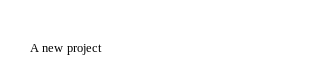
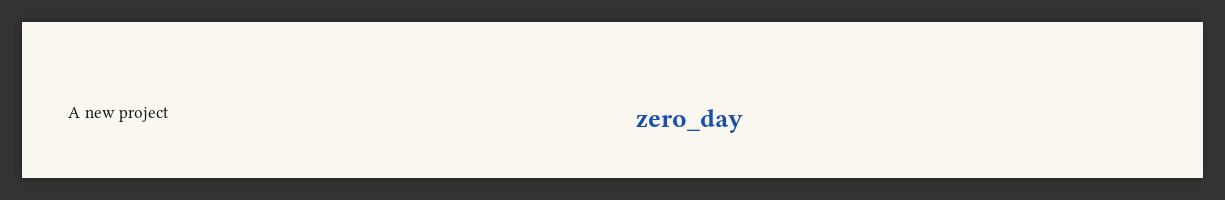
+ zero_day

